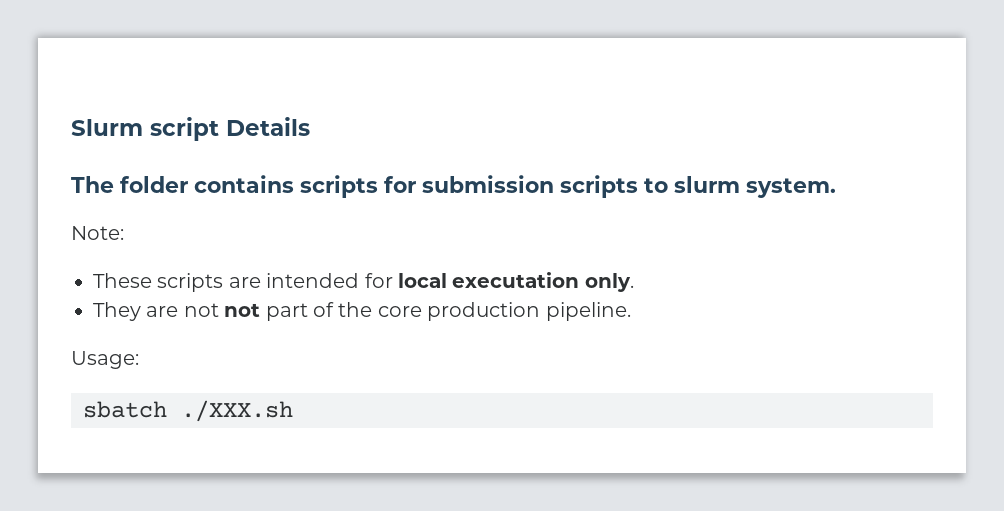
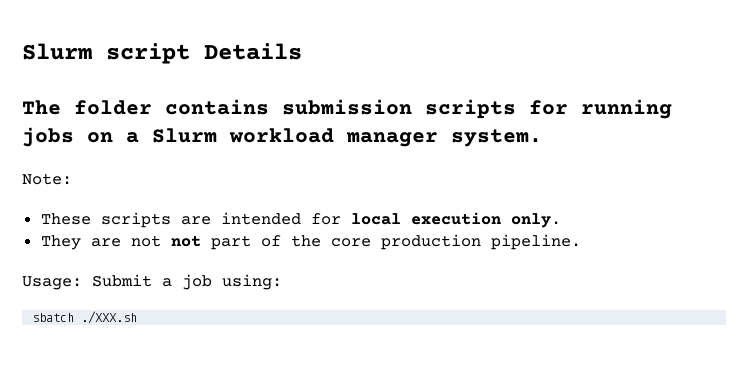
- The folder contains scripts for submission scripts to slurm system.
+ The folder contains submission scripts for running jobs on a Slurm workload manager system.
- These scripts are intended for local executation only.
+ These scripts are intended for local execution only.
- Usage:
+ Usage: Submit a job using:

